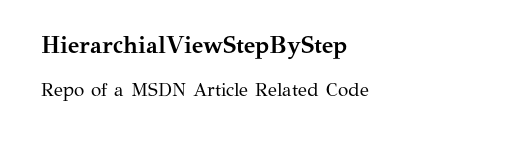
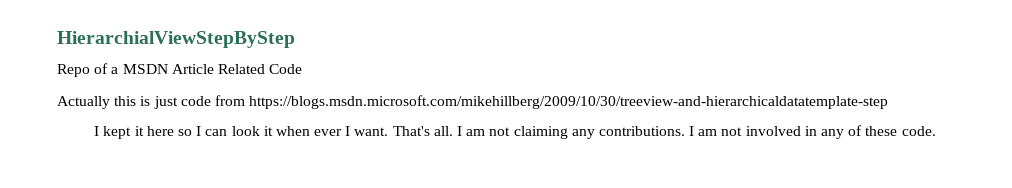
+ Actually this is just code from https://blogs.msdn.microsoft.com/mikehillberg/2009/10/30/treeview-and-hierarchicaldatatemplate-step
+ I kept it here so I can look it when ever I want. That's all. I am not claiming any contributions. I am not involved in any of these code.

